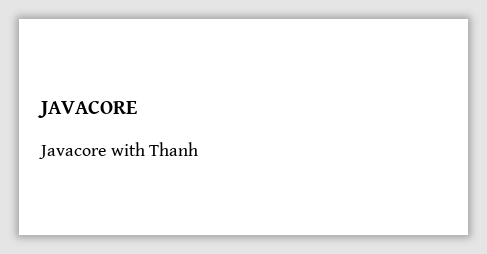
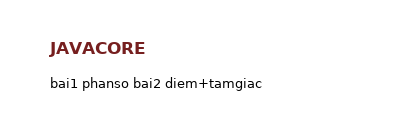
- Javacore with Thanh
+ bai1 phanso bai2 diem+tamgiac

